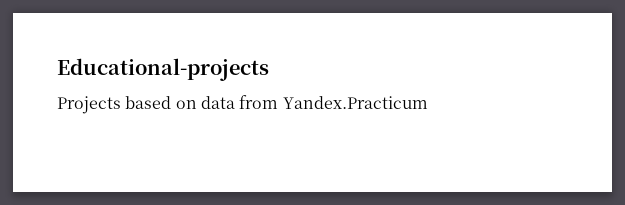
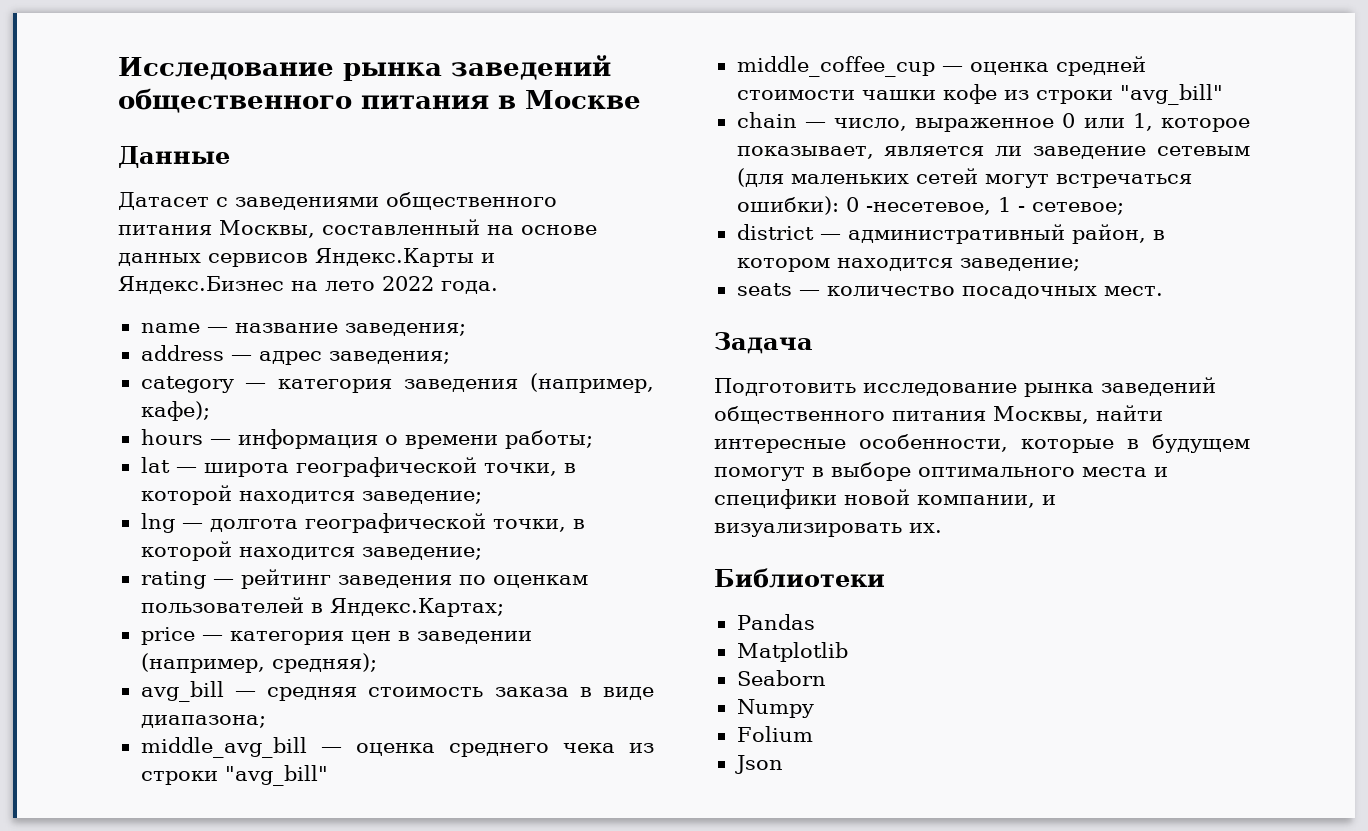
- Educational-projects
- Projects based on data from Yandex.Practicum
+ Исследование рынка заведений общественного питания в Москве
+ Данные
+ Датасет с заведениями общественного питания Москвы, составленный на основе данных сервисов Яндекс.Карты и Яндекс.Бизнес на лето 2022 года.
+ name — название заведения;
+ address — адрес заведения;
+ category — категория заведения (например, кафе);
+ hours — информация о времени работы;
+ lat — широта географической точки, в которой находится заведение;
+ lng — долгота географической точки, в которой находится заведение;
+ rating — рейтинг заведения по оценкам пользователей в Яндекс.Картах;
+ price — категория цен в заведении (например, средняя);
+ avg_bill — средняя стоимость заказа в виде диапазона;
+ middle_avg_bill — оценка среднего чека из строки "avg_bill"
+ middle_coffee_cup — оценка средней стоимости чашки кофе из строки "avg_bill"
+ chain — число, выраженное 0 или 1, которое показывает, является ли заведение сетевым (для маленьких сетей могут встречаться ошибки): 0 -несетевое, 1 - сетевое;
+ district — административный район, в котором находится заведение;
+ seats — количество посадочных мест.
+ Задача
+ Подготовить исследование рынка заведений общественного питания Москвы, найти интересные особенности, которые в будущем помогут в выборе оптимального места и специфики новой компании, и визуализировать их.
+ Библиотеки
+ Pandas
+ Matplotlib
+ Seaborn
+ Numpy
+ Folium
+ Json

